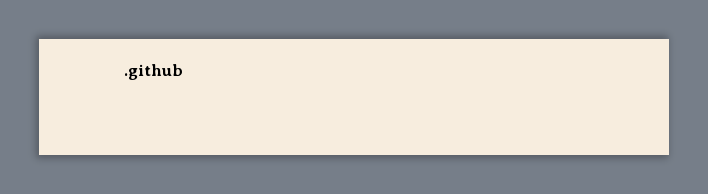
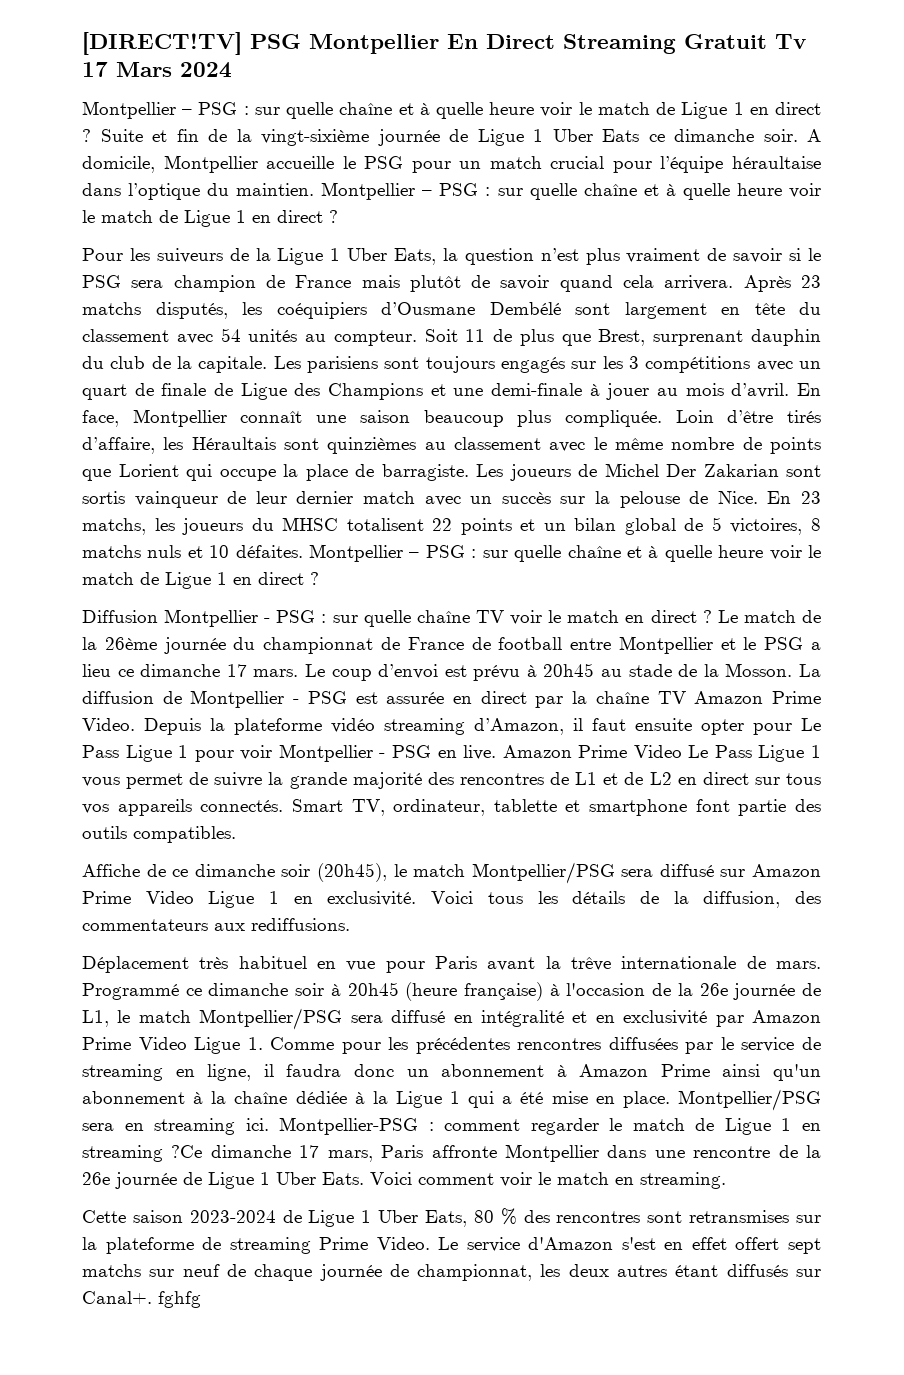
- .github
+ [DIRECT!TV] PSG Montpellier En Direct Streaming Gratuit Tv 17 Mars 2024
+ Montpellier – PSG : sur quelle chaîne et à quelle heure voir le match de Ligue 1 en direct ? Suite et fin de la vingt-sixième journée de Ligue 1 Uber Eats ce dimanche soir. A domicile, Montpellier accueille le PSG pour un match crucial pour l’équipe héraultaise dans l’optique du maintien. Montpellier – PSG : sur quelle chaîne et à quelle heure voir le match de Ligue 1 en direct ?
+ Pour les suiveurs de la Ligue 1 Uber Eats, la question n’est plus vraiment de savoir si le PSG sera champion de France mais plutôt de savoir quand cela arrivera. Après 23 matchs disputés, les coéquipiers d’Ousmane Dembélé sont largement en tête du classement avec 54 unités au compteur. Soit 11 de plus que Brest, surprenant dauphin du club de la capitale. Les parisiens sont toujours engagés sur les 3 compétitions avec un quart de finale de Ligue des Champions et une demi-finale à jouer au mois d’avril. En face, Montpellier connaît une saison beaucoup plus compliquée. Loin d’être tirés d’affaire, les Héraultais sont quinzièmes au classement avec le même nombre de points que Lorient qui occupe la place de barragiste. Les joueurs de Michel Der Zakarian sont sortis vainqueur de leur dernier match avec un succès sur la pelouse de Nice. En 23 matchs, les joueurs du MHSC totalisent 22 points et un bilan global de 5 victoires, 8 matchs nuls et 10 défaites. Montpellier – PSG : sur quelle chaîne et à quelle heure voir le match de Ligue 1 en direct ?
+ Diffusion Montpellier - PSG : sur quelle chaîne TV voir le match en direct ? Le match de la 26ème journée du championnat de France de football entre Montpellier et le PSG a lieu ce dimanche 17 mars. Le coup d’envoi est prévu à 20h45 au stade de la Mosson. La diffusion de Montpellier - PSG est assurée en direct par la chaîne TV Amazon Prime Video. Depuis la plateforme vidéo streaming d’Amazon, il faut ensuite opter pour Le Pass Ligue 1 pour voir Montpellier - PSG en live. Amazon Prime Video Le Pass Ligue 1 vous permet de suivre la grande majorité des rencontres de L1 et de L2 en direct sur tous vos appareils connectés. Smart TV, ordinateur, tablette et smartphone font partie des outils compatibles.
+ Affiche de ce dimanche soir (20h45), le match Montpellier/PSG sera diffusé sur Amazon Prime Video Ligue 1 en exclusivité. Voici tous les détails de la diffusion, des commentateurs aux rediffusions.
+ Déplacement très habituel en vue pour Paris avant la trêve internationale de mars. Programmé ce dimanche soir à 20h45 (heure française) à l'occasion de la 26e journée de L1, le match Montpellier/PSG sera diffusé en intégralité et en exclusivité par Amazon Prime Video Ligue 1. Comme pour les précédentes rencontres diffusées par le service de streaming en ligne, il faudra donc un abonnement à Amazon Prime ainsi qu'un abonnement à la chaîne dédiée à la Ligue 1 qui a été mise en place. Montpellier/PSG sera en streaming ici. Montpellier-PSG : comment regarder le match de Ligue 1 en streaming ?Ce dimanche 17 mars, Paris affronte Montpellier dans une rencontre de la 26e journée de Ligue 1 Uber Eats. Voici comment voir le match en streaming.
+ Cette saison 2023-2024 de Ligue 1 Uber Eats, 80 % des rencontres sont retransmises sur la plateforme de streaming Prime Video. Le service d'Amazon s'est en effet offert sept matchs sur neuf de chaque journée de championnat, les deux autres étant diffusés sur Canal+. fghfg

